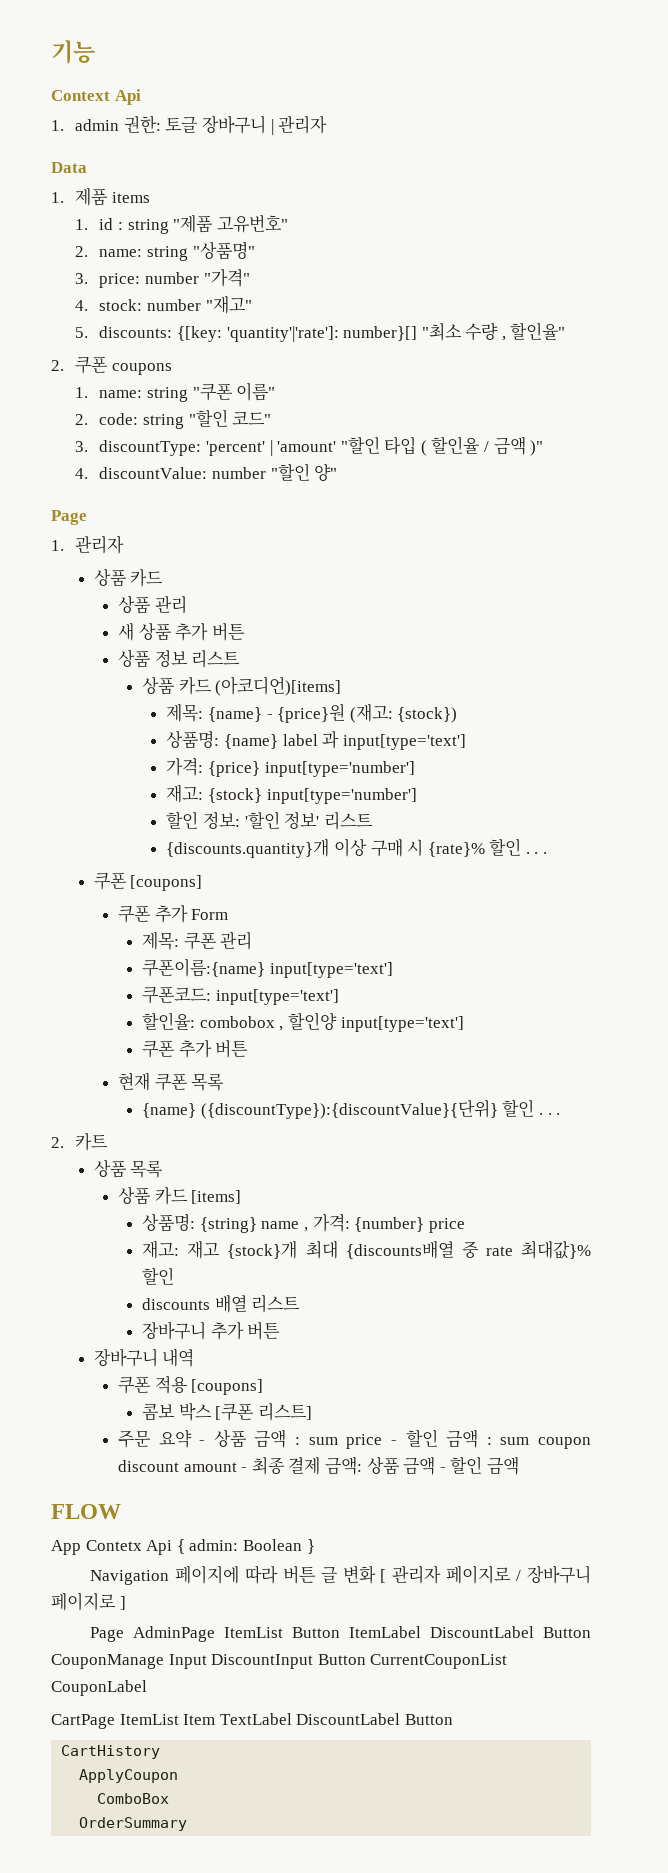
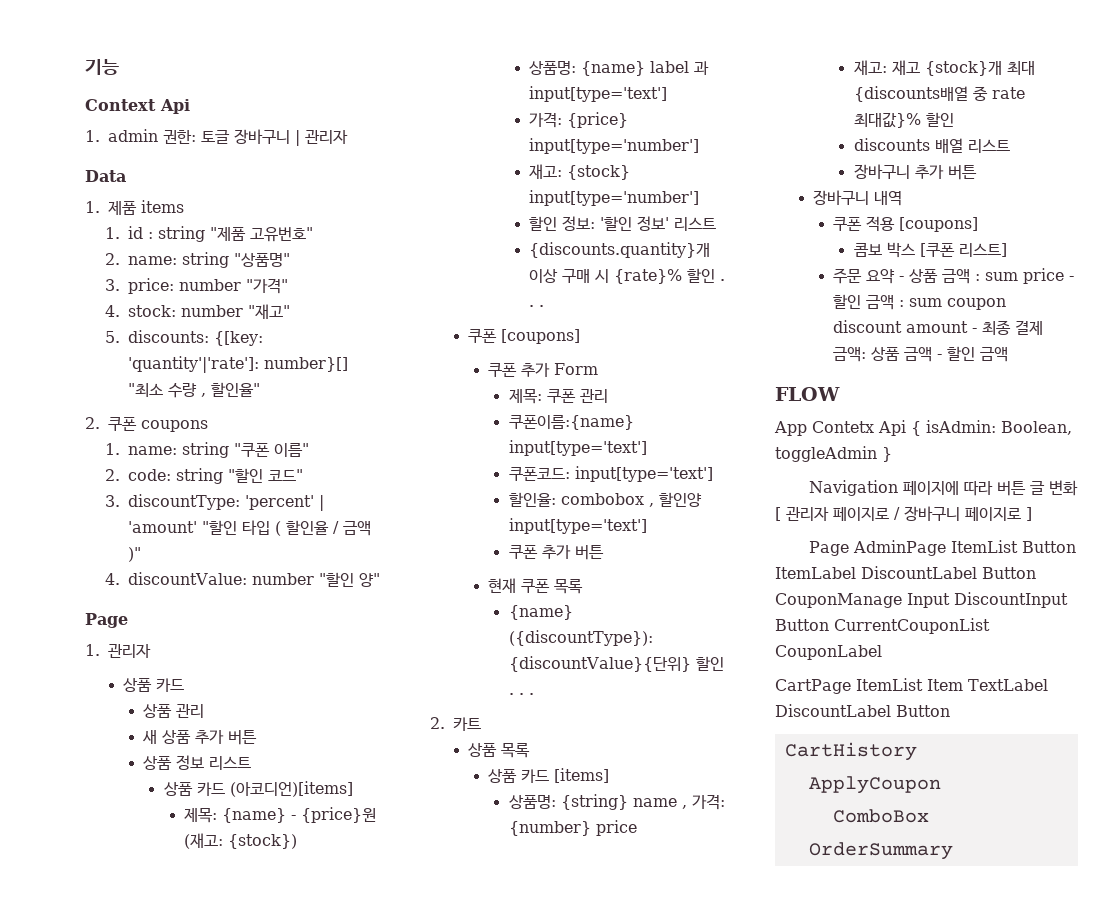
- App Contetx Api { admin: Boolean }
+ App Contetx Api { isAdmin: Boolean, toggleAdmin }

